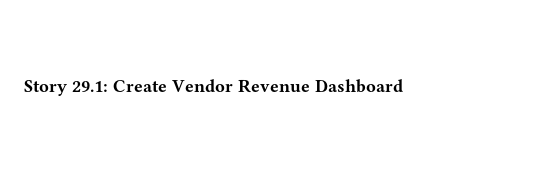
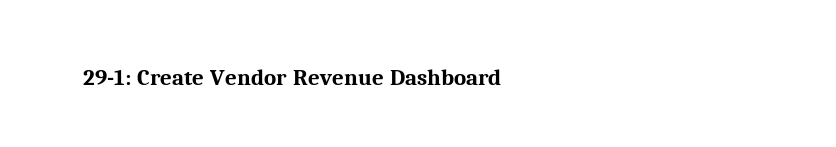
- Story 29.1: Create Vendor Revenue Dashboard
+ 29-1: Create Vendor Revenue Dashboard

